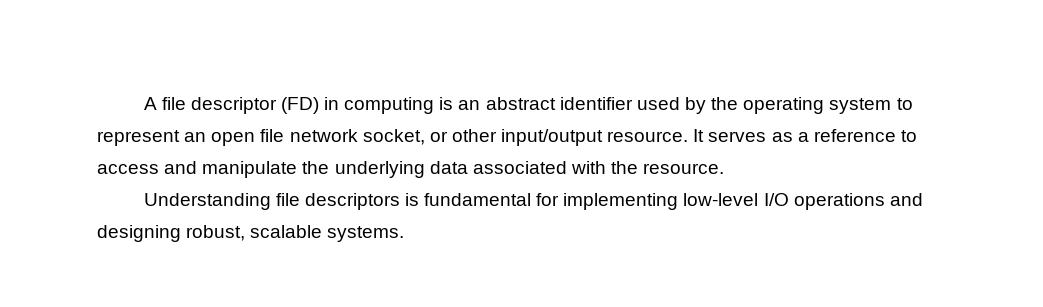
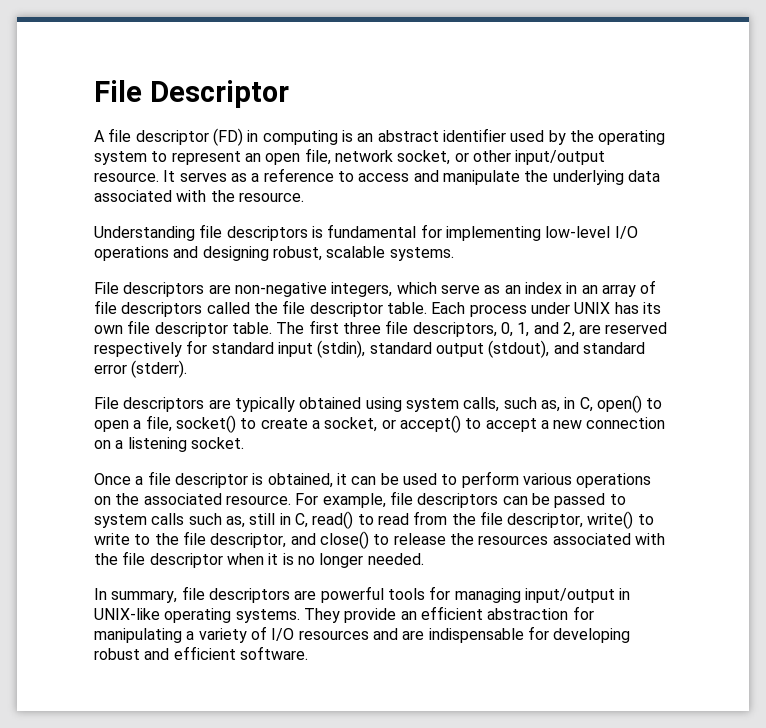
+ File Descriptor
- A file descriptor (FD) in computing is an abstract identifier used by the operating system to represent an open file network socket, or other input/output resource.
+ A file descriptor (FD) in computing is an abstract identifier used by the operating system to represent an open file, network socket, or other input/output resource.
+ File descriptors are non-negative integers, which serve as an index in an array of file descriptors called the file descriptor table. Each process under UNIX has its own file descriptor table. The first three file descriptors, 0, 1, and 2, are reserved respectively for standard input (stdin), standard output (stdout), and standard error (stderr).
+ File descriptors are typically obtained using system calls, such as, in C, open() to open a file, socket() to create a socket, or accept() to accept a new connection on a listening socket.
+ Once a file descriptor is obtained, it can be used to perform various operations on the associated resource. For example, file descriptors can be passed to system calls such as, still in C, read() to read from the file descriptor, write() to write to the file descriptor, and close() to release the resources associated with the file descriptor when it is no longer needed.
+ In summary, file descriptors are powerful tools for managing input/output in UNIX-like operating systems. They provide an efficient abstraction for manipulating a variety of I/O resources and are indispensable for developing robust and efficient software.

